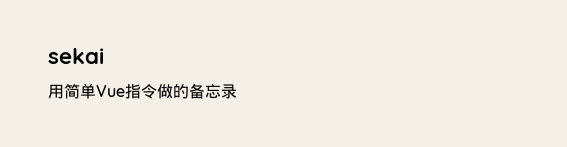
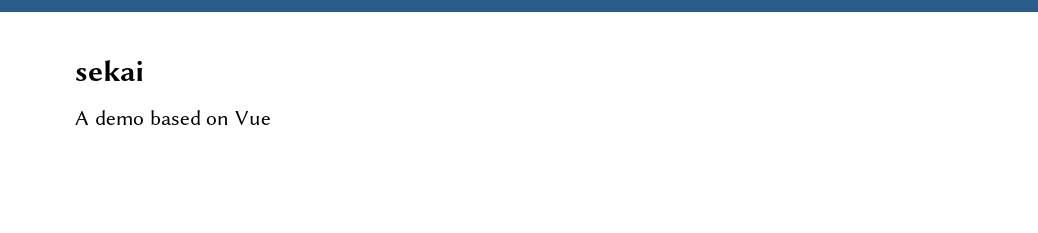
- 用简单Vue指令做的备忘录
+ A demo based on Vue

